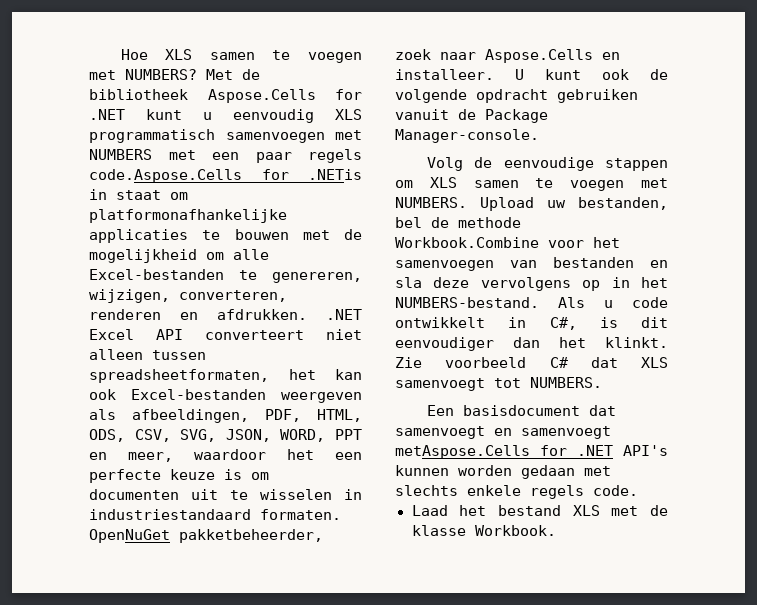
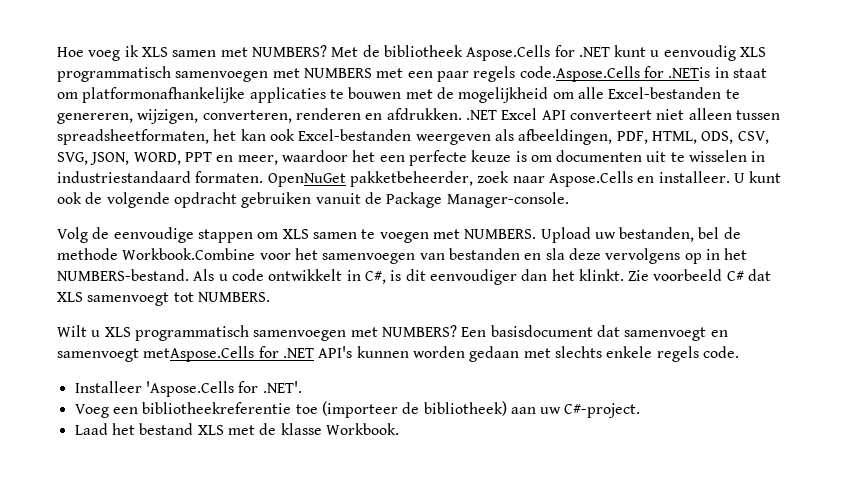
- Hoe XLS samen te voegen met NUMBERS?
+ Hoe voeg ik XLS samen met NUMBERS?
+ Wilt u XLS programmatisch samenvoegen met NUMBERS?
+ Installeer 'Aspose.Cells for .NET'.
+ Voeg een bibliotheekreferentie toe (importeer de bibliotheek) aan uw C#-project.

